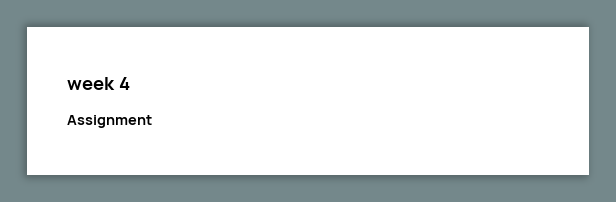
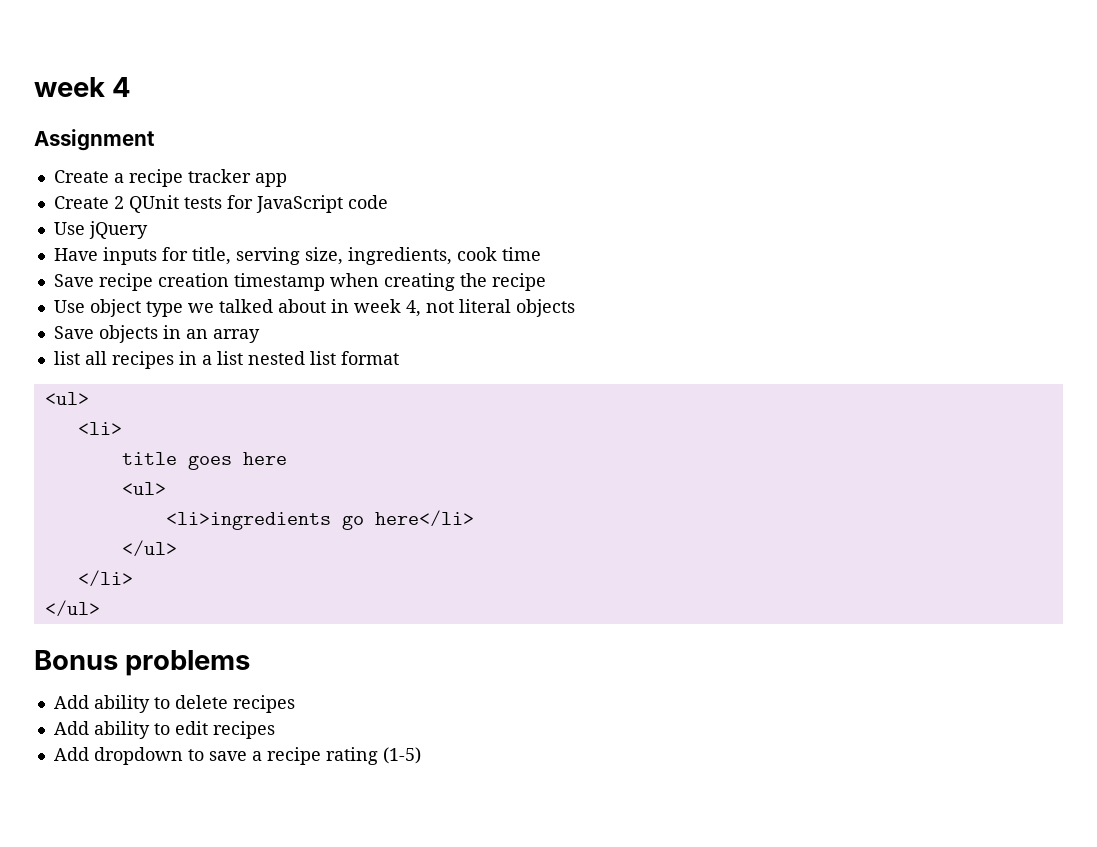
+ Create a recipe tracker app
+ Create 2 QUnit tests for JavaScript code
+ Use jQuery
+ Have inputs for title, serving size, ingredients, cook time
+ Save recipe creation timestamp when creating the recipe
+ Use object type we talked about in week 4, not literal objects
+ Save objects in an array
+ list all recipes in a list nested list format
+ <ul>
+ <li>
+ title goes here
+ <ul>
+ <li>ingredients go here</li>
+ </ul>
+ </li>
+ </ul>
+ Bonus problems
+ Add ability to delete recipes
+ Add ability to edit recipes
+ Add dropdown to save a recipe rating (1-5)

